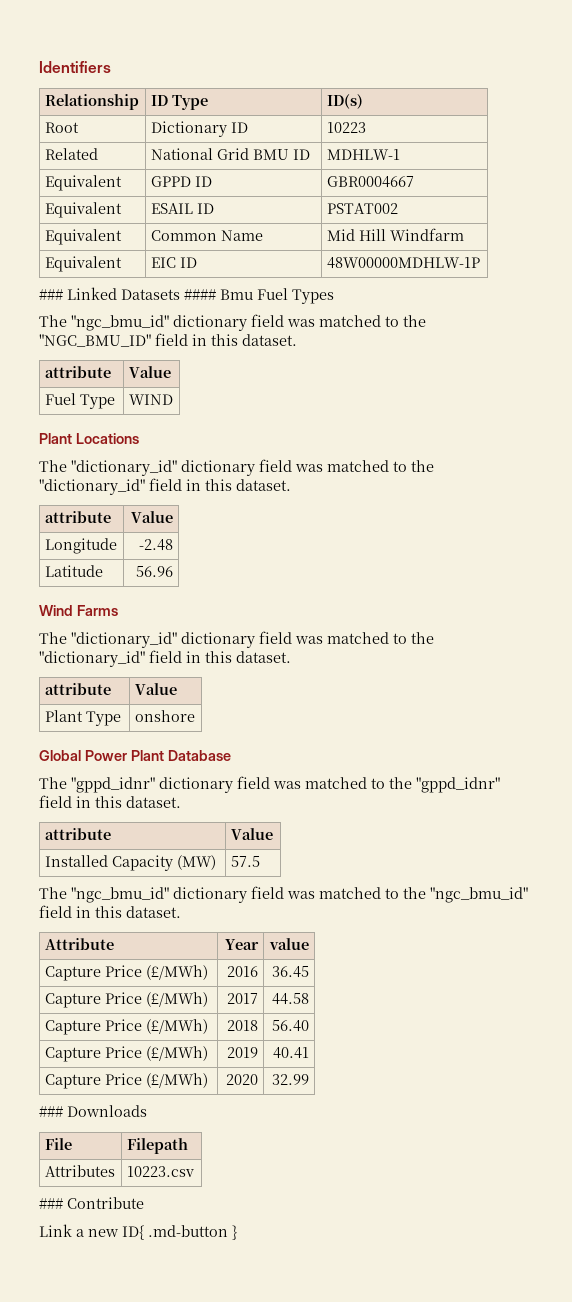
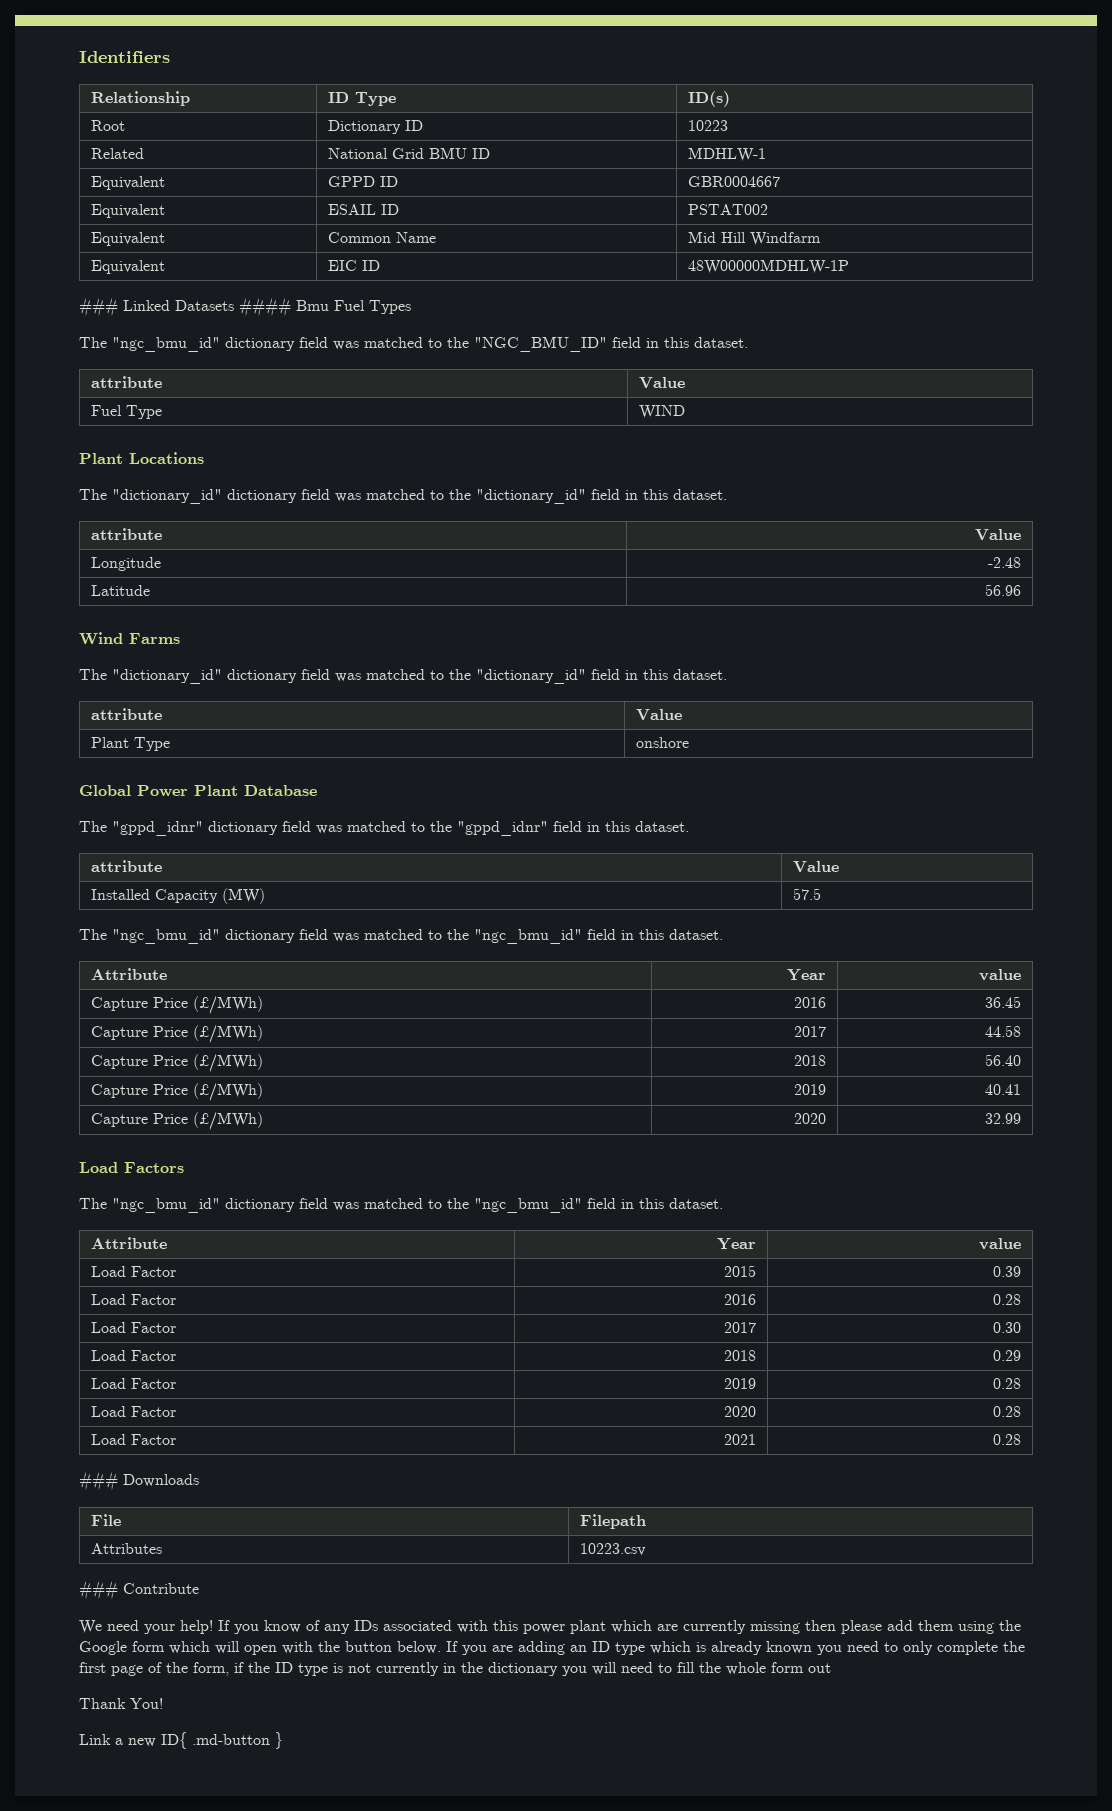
+ Load Factors
+ The "ngc_bmu_id" dictionary field was matched to the "ngc_bmu_id" field in this dataset.
+ Attribute | Year | value
+ Load Factor | 2015 | 0.39
+ Load Factor | 2016 | 0.28
+ Load Factor | 2017 | 0.30
+ Load Factor | 2018 | 0.29
+ Load Factor | 2019 | 0.28
+ Load Factor | 2020 | 0.28
+ Load Factor | 2021 | 0.28
+ We need your help! If you know of any IDs associated with this power plant which are currently missing then please add them using the Google form which will open with the button below. If you are adding an ID type which is already known you need to only complete the first page of the form, if the ID type is not currently in the dictionary you will need to fill the whole form out
+ Thank You!

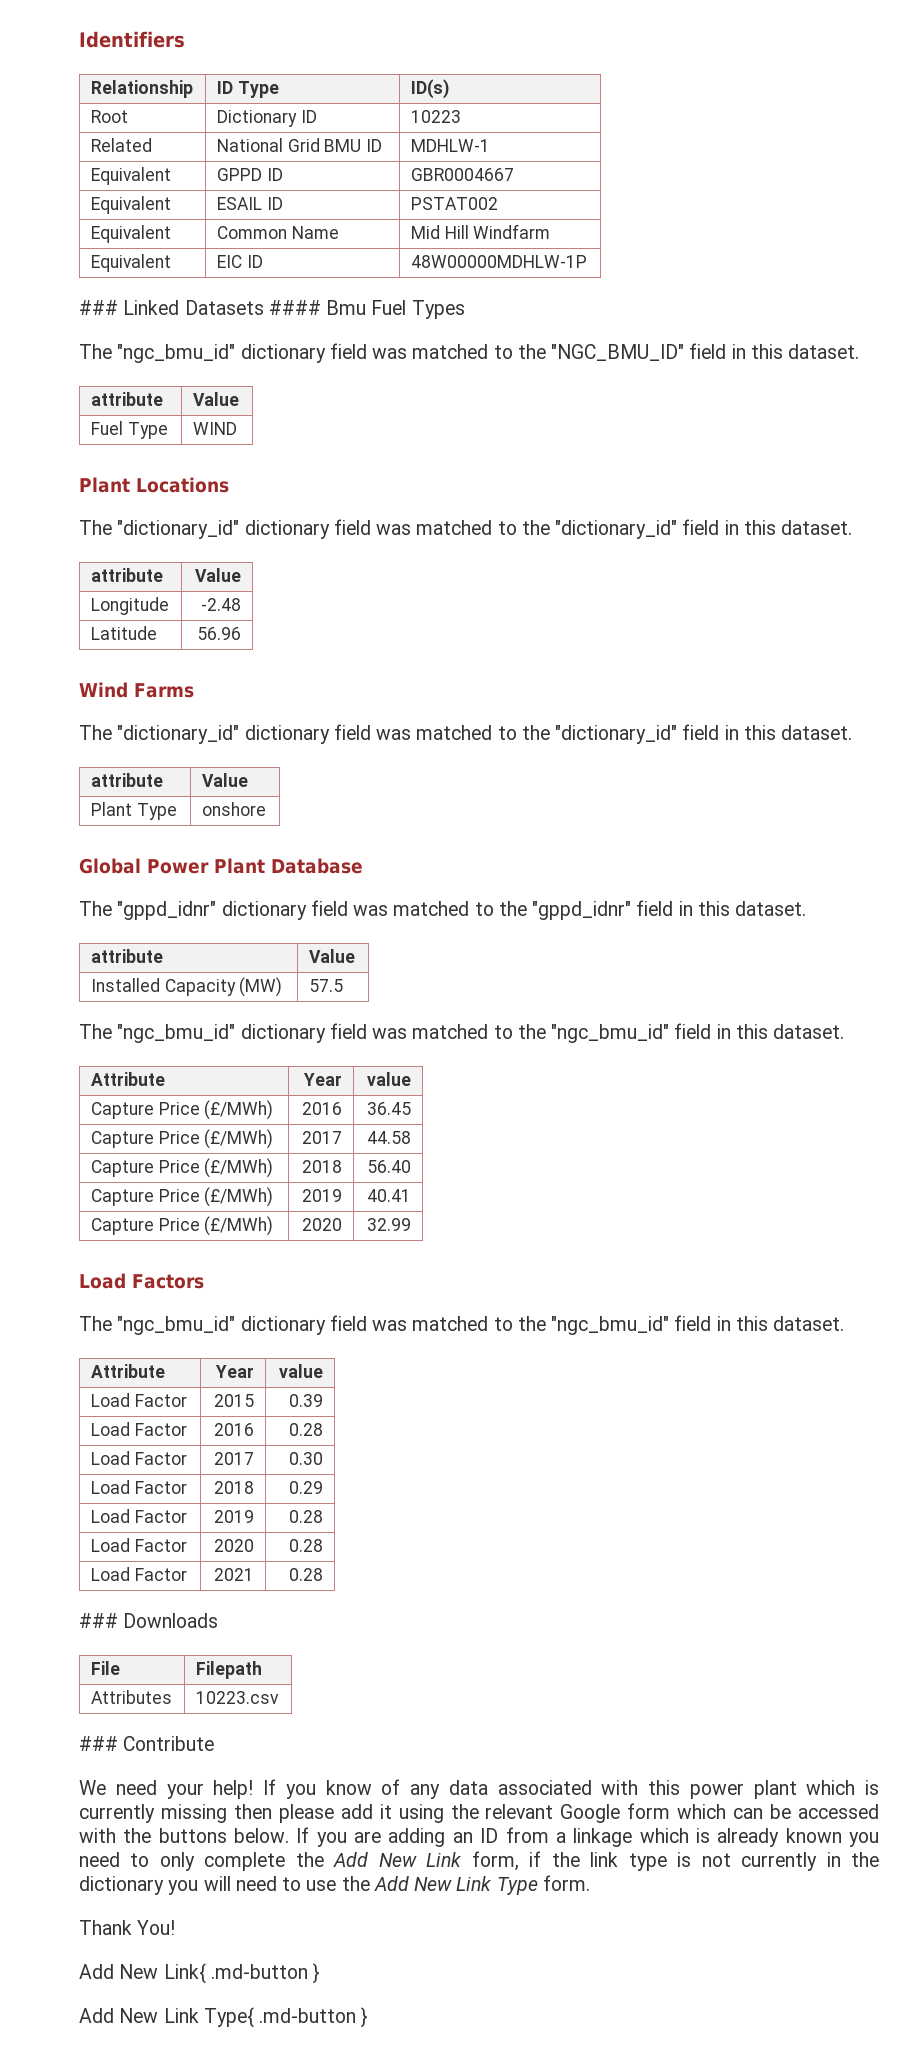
- If you know of any IDs associated with this power plant which are currently missing then please add them using the Google form which will open with the button below.
+ If you know of any data associated with this power plant which is currently missing then please add it using the relevant Google form which can be accessed with the buttons below.
- If you are adding an ID type which is already known you need to only complete the first page of the form, if the ID type is not currently in the dictionary you will need to fill the whole form out
+ If you are adding an ID from a linkage which is already known you need to only complete the Add New Link form, if the link type is not currently in the dictionary you will need to use the Add New Link Type form.
  Thank You!
- Link a new ID{ .md-button }
+ Add New Link{ .md-button }
+ Add New Link Type{ .md-button }

